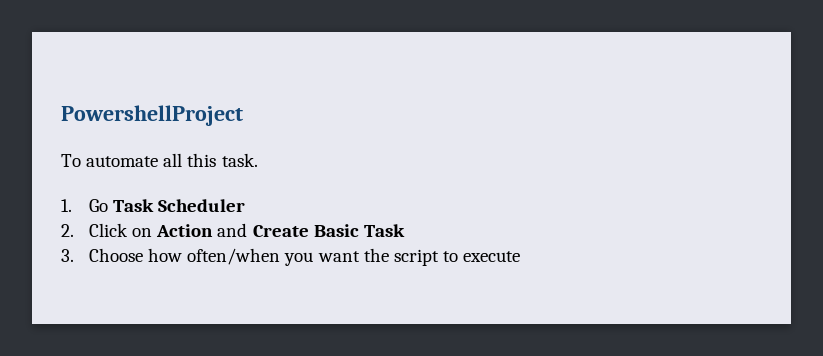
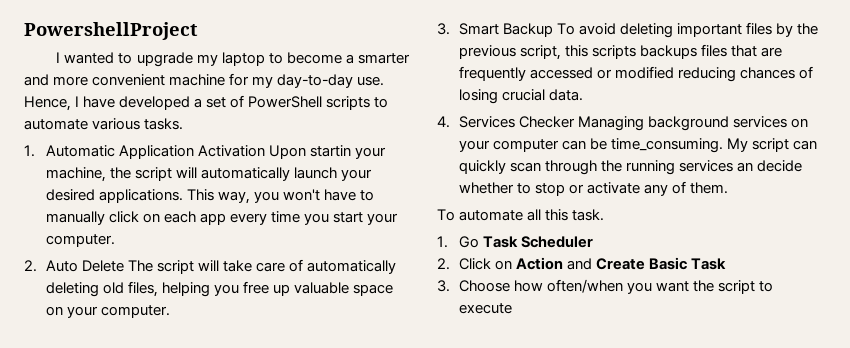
+ I wanted to upgrade my laptop to become a smarter and more convenient machine for my day-to-day use. Hence, I have developed a set of PowerShell scripts to automate various tasks.
+ 1. Automatic Application Activation Upon startin your machine, the script will automatically launch your desired applications. This way, you won't have to manually click on each app every time you start your computer.
+ 2. Auto Delete The script will take care of automatically deleting old files, helping you free up valuable space on your computer.
+ 3. Smart Backup To avoid deleting important files by the previous script, this scripts backups files that are frequently accessed or modified reducing chances of losing crucial data.
+ 4. Services Checker Managing background services on your computer can be time_consuming. My script can quickly scan through the running services an decide whether to stop or activate any of them.

